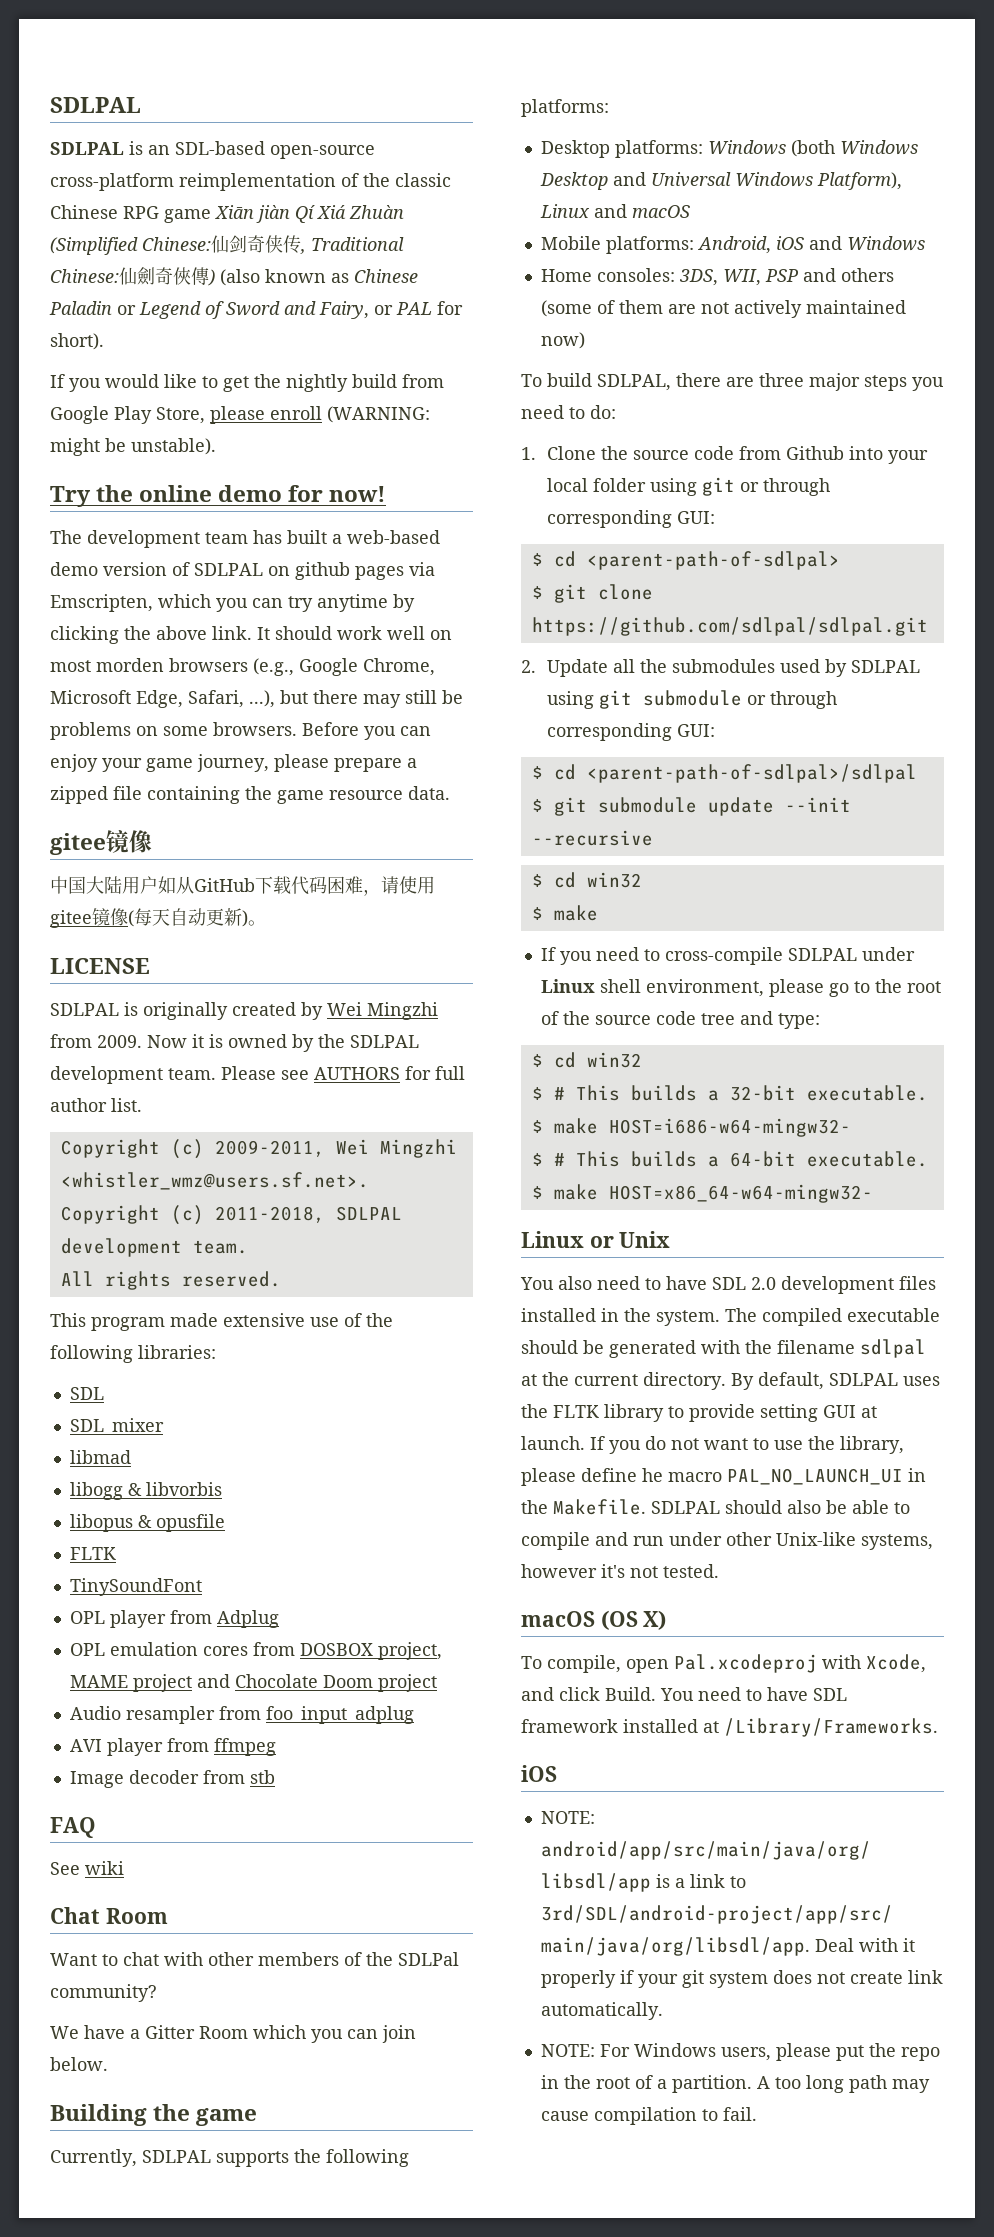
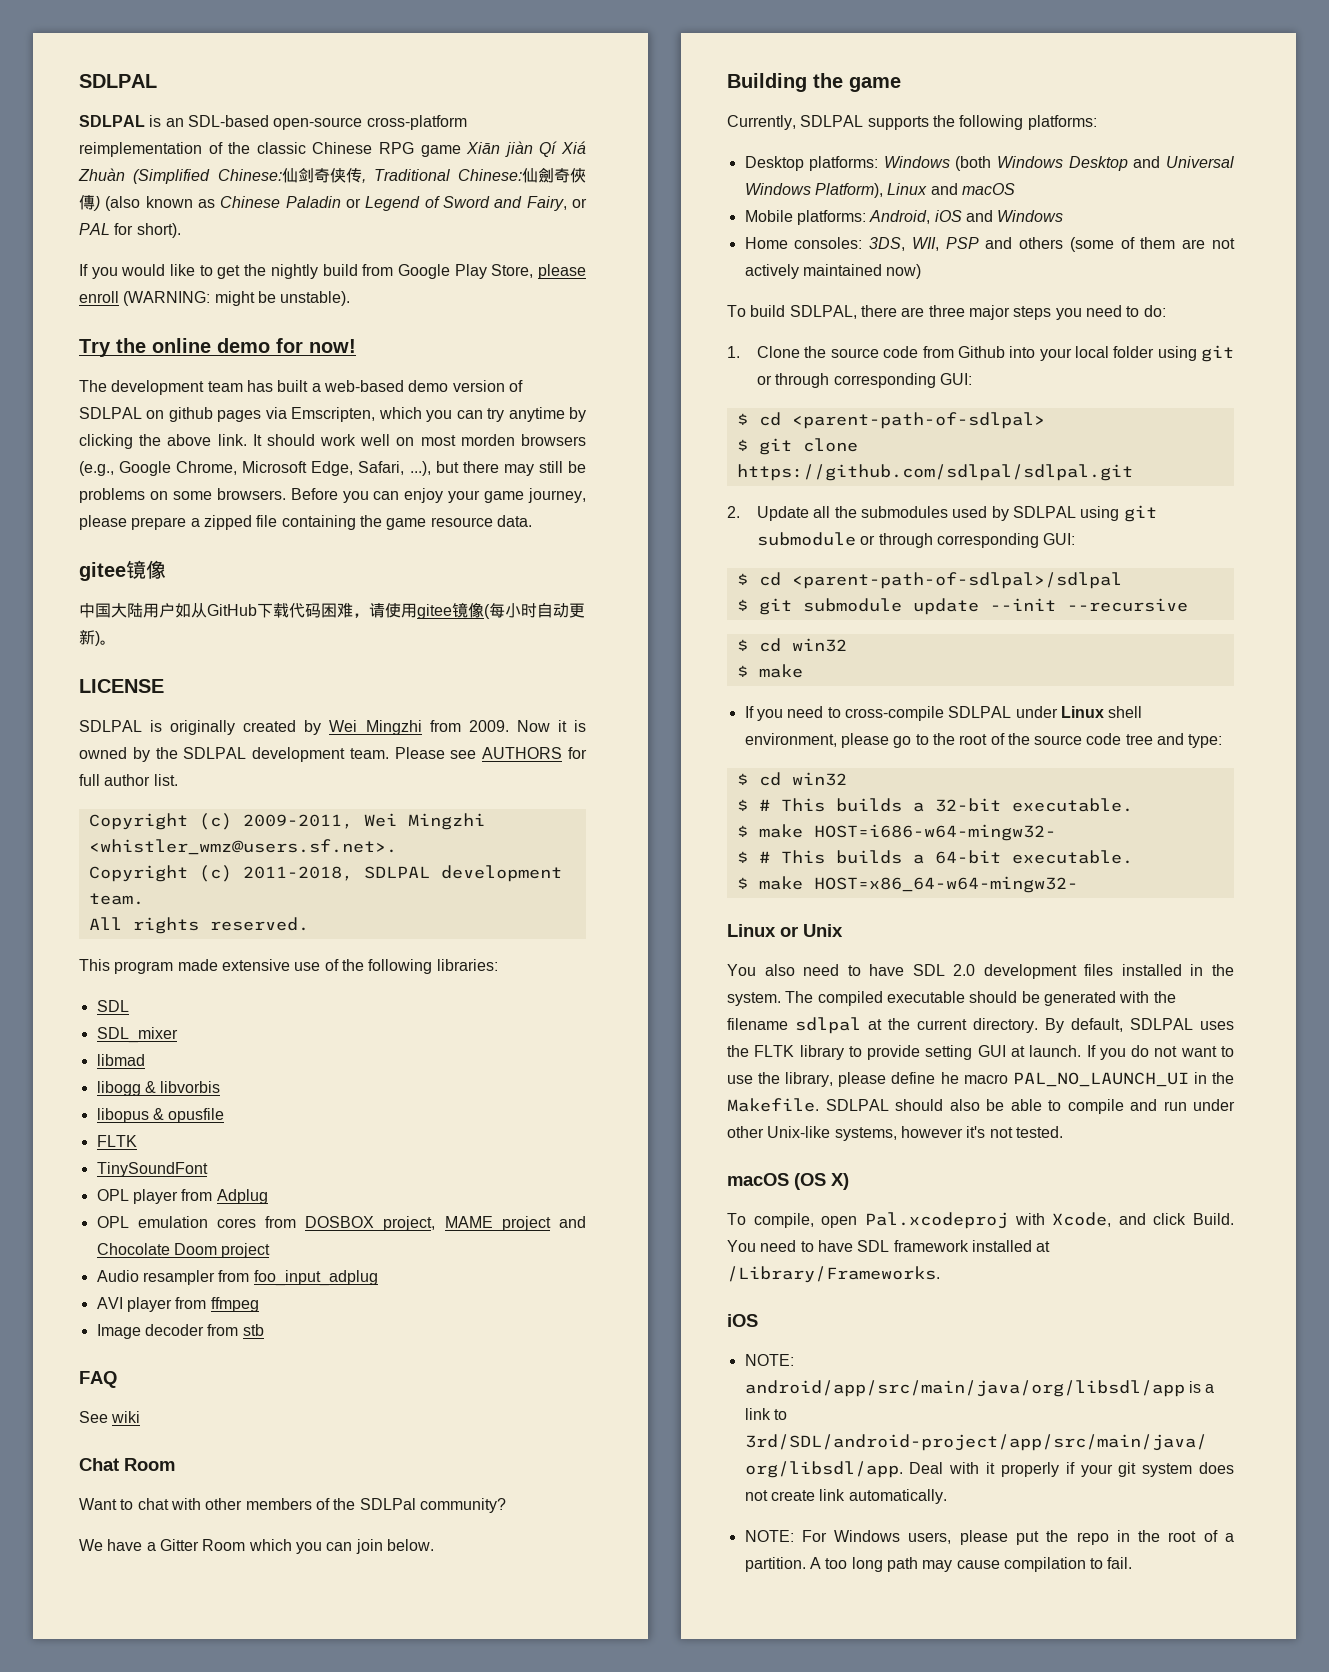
- 中国大陆用户如从GitHub下载代码困难，请使用gitee镜像(每天自动更新)。
+ 中国大陆用户如从GitHub下载代码困难，请使用gitee镜像(每小时自动更新)。

